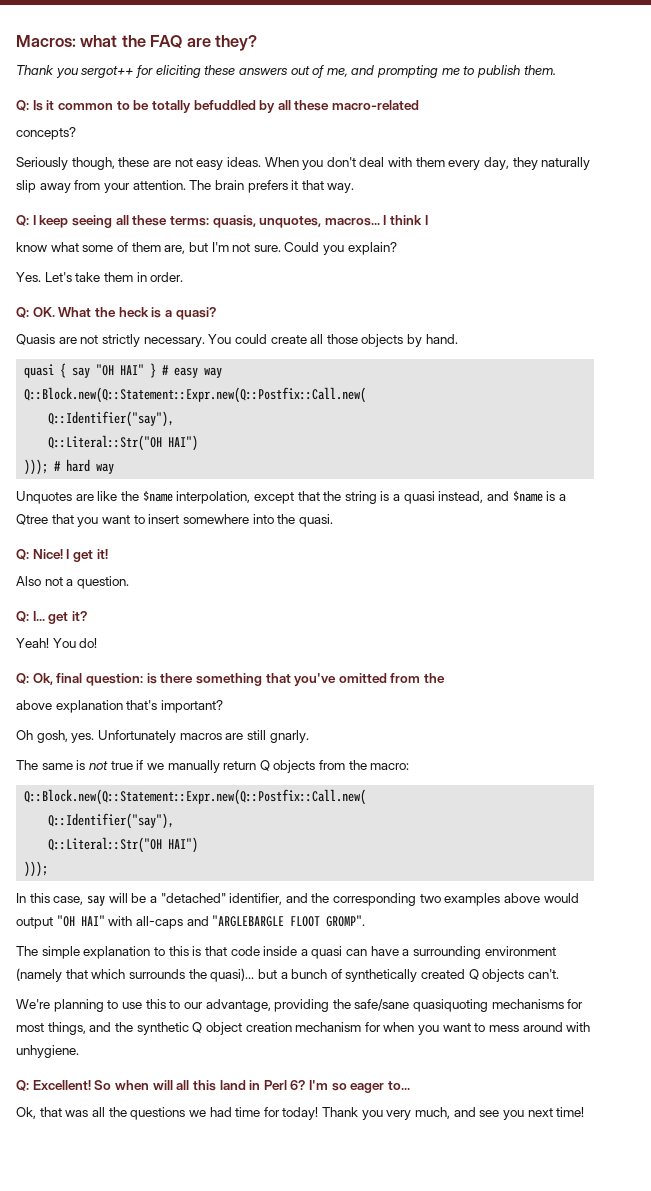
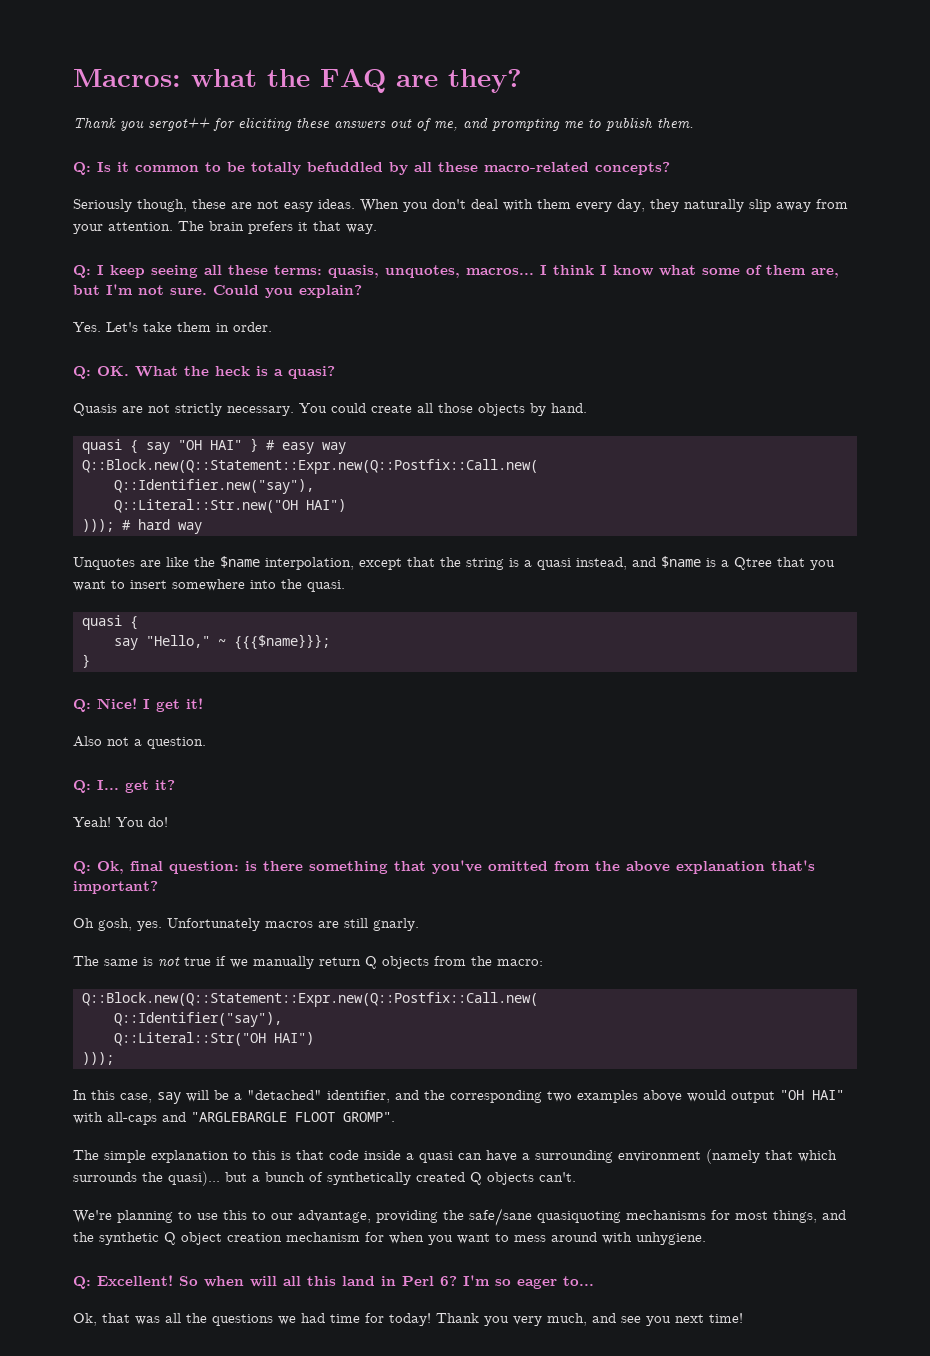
- Q: Is it common to be totally befuddled by all these macro-related
- concepts?
+ Q: Is it common to be totally befuddled by all these macro-related concepts?
- I think I
- know what some of them are, but I'm not sure.
+ I think I know what some of them are, but I'm not sure.
  quasi { say "OH HAI" } # easy way
  Q::Block.new(Q::Statement::Expr.new(Q::Postfix::Call.new(
- Q::Identifier("say"),
- Q::Literal::Str("OH HAI")
+ Q::Identifier.new("say"),
+ Q::Literal::Str.new("OH HAI")
  Unquotes are like the $name interpolation, except that the string is a quasi instead, and $name is a Qtree that you want to insert somewhere into the quasi.
+ quasi {
+ say "Hello," ~ {{{$name}}};
+ }
- Q: Ok, final question: is there something that you've omitted from the
- above explanation that's important?
+ Q: Ok, final question: is there something that you've omitted from the above explanation that's important?

